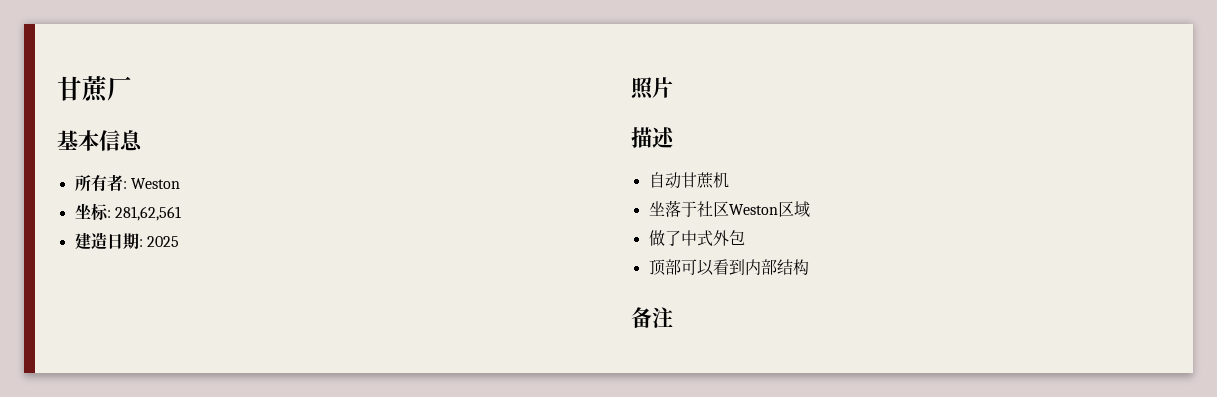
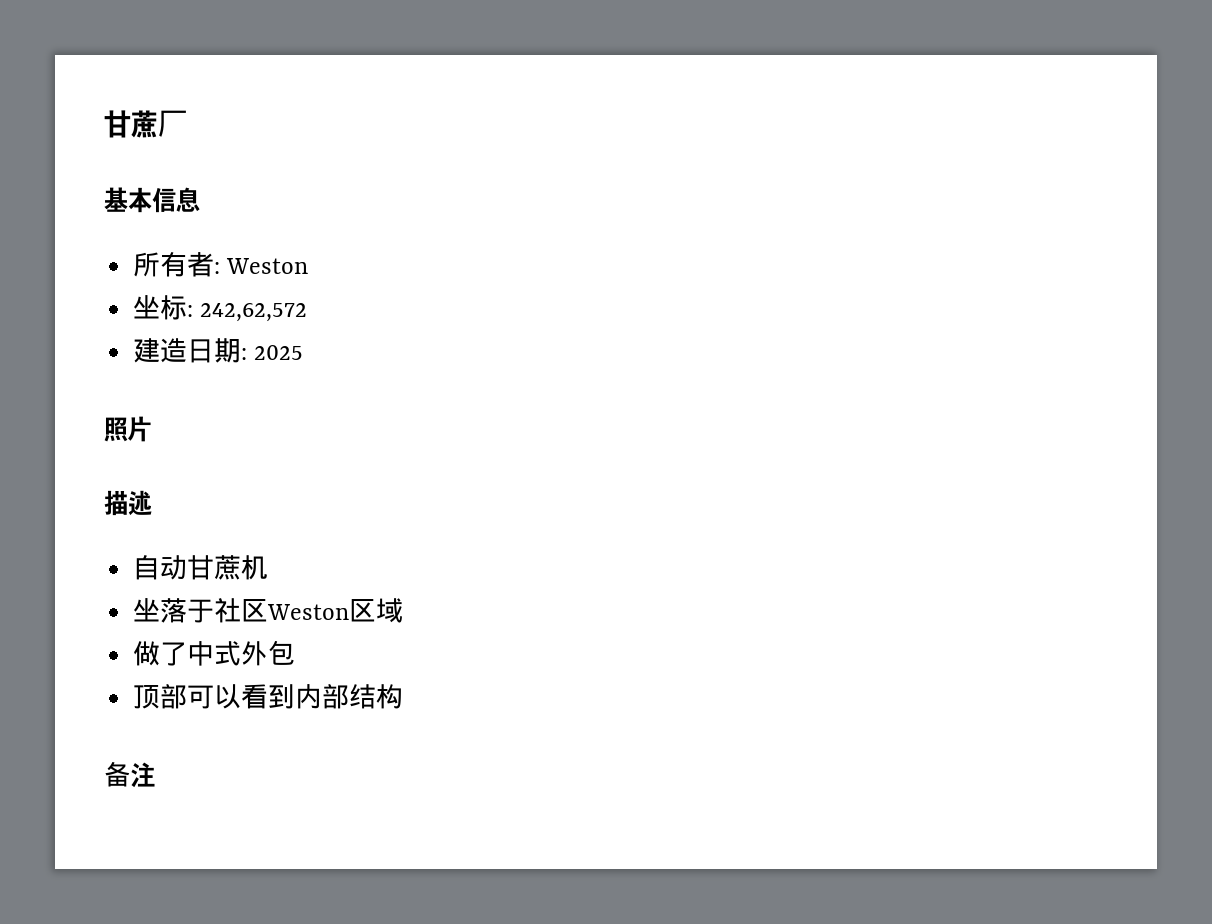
- 坐标: 281,62,561
+ 坐标: 242,62,572

